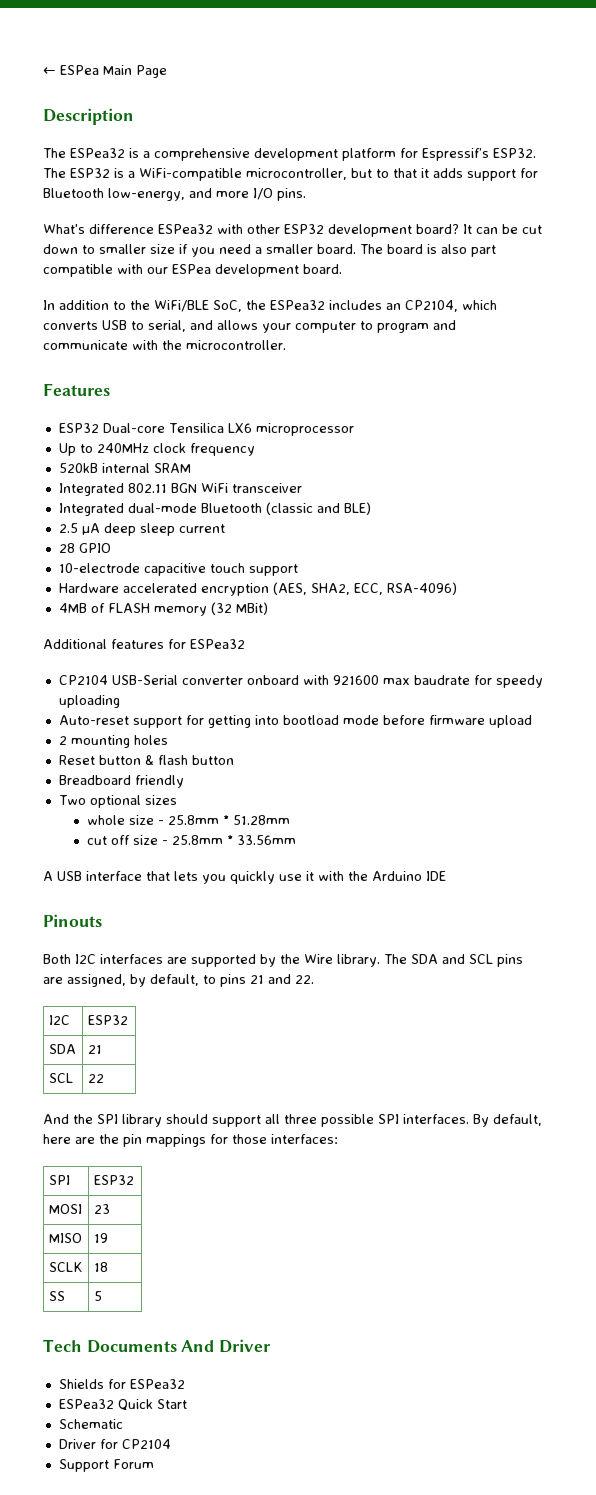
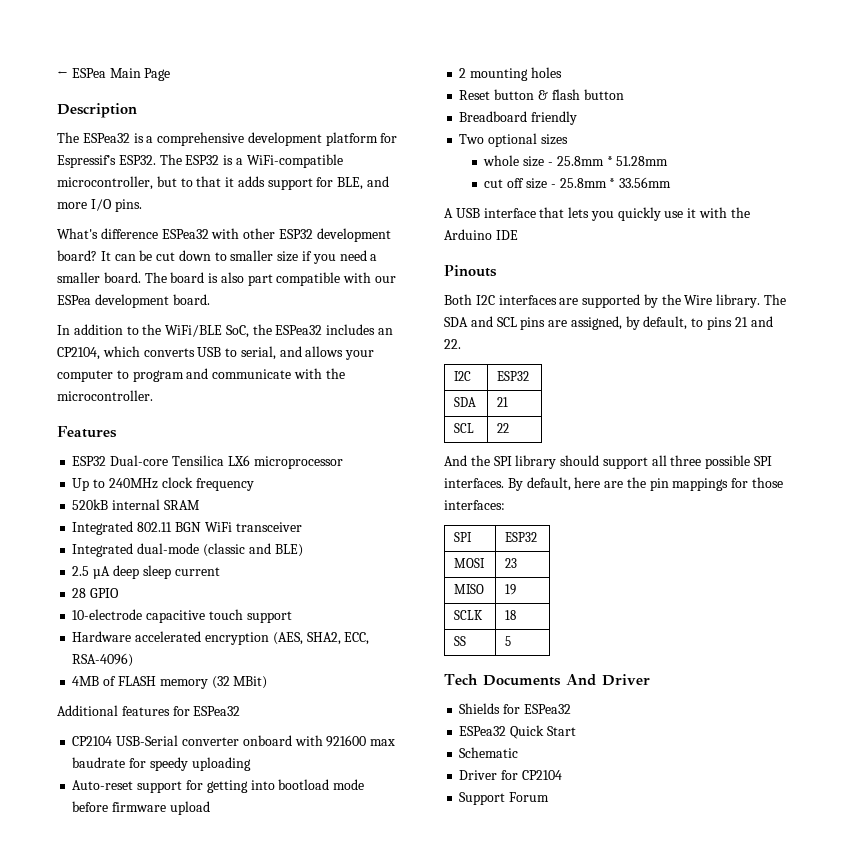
- The ESP32 is a WiFi-compatible microcontroller, but to that it adds support for Bluetooth low-energy, and more I/O pins.
+ The ESP32 is a WiFi-compatible microcontroller, but to that it adds support for BLE, and more I/O pins.
- Integrated dual-mode Bluetooth (classic and BLE)
+ Integrated dual-mode (classic and BLE)

